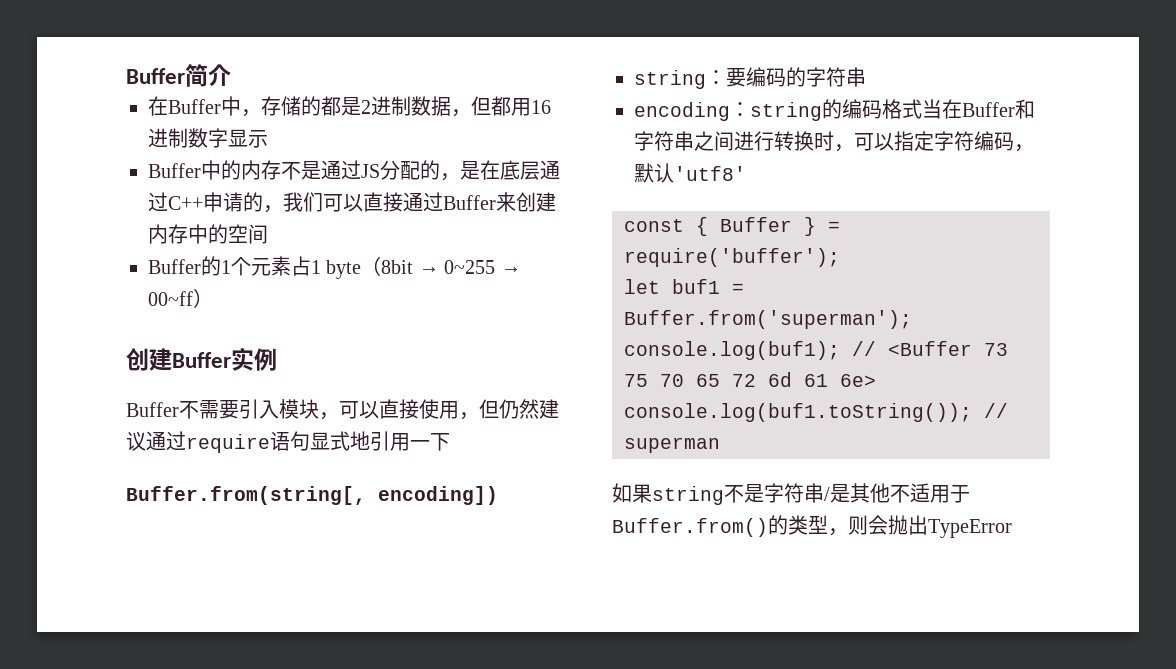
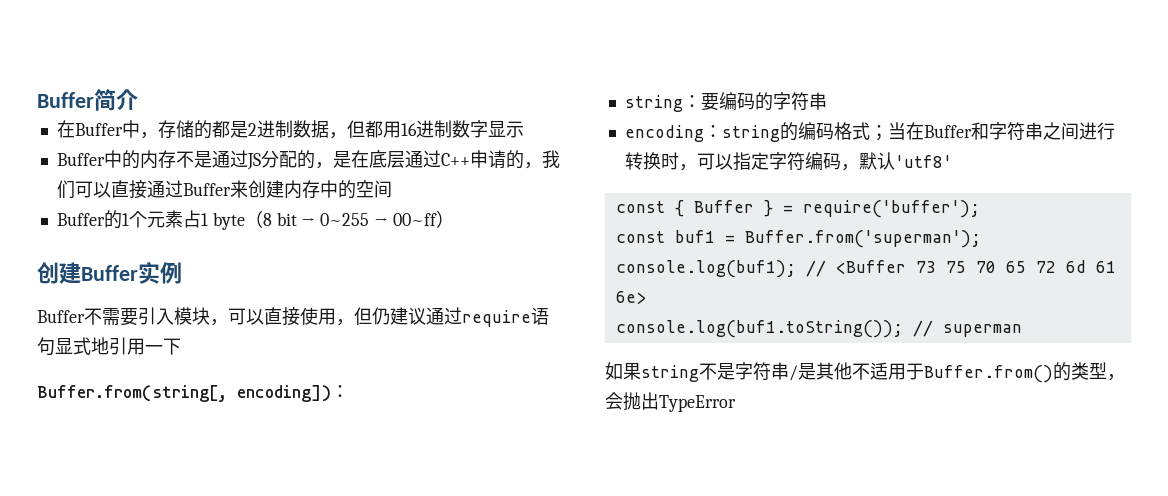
- Buffer的1个元素占1 byte（8bit → 0~255 → 00~ff）
+ Buffer的1个元素占1 byte（8 bit → 0~255 → 00~ff）
- Buffer不需要引入模块，可以直接使用，但仍然建议通过require语句显式地引用一下
+ Buffer不需要引入模块，可以直接使用，但仍建议通过require语句显式地引用一下
- Buffer.from(string[, encoding])
+ Buffer.from(string[, encoding])：
- encoding：string的编码格式当在Buffer和字符串之间进行转换时，可以指定字符编码，默认'utf8'
+ encoding：string的编码格式；当在Buffer和字符串之间进行转换时，可以指定字符编码，默认'utf8'
- let buf1 = Buffer.from('superman');
+ const buf1 = Buffer.from('superman');
- 如果string不是字符串/是其他不适用于Buffer.from()的类型，则会抛出TypeError
+ 如果string不是字符串/是其他不适用于Buffer.from()的类型，会抛出TypeError

